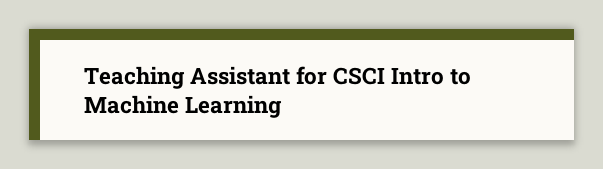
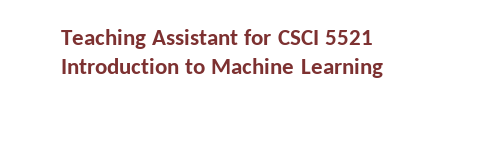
- Teaching Assistant for CSCI Intro to Machine Learning
+ Teaching Assistant for CSCI 5521 Introduction to Machine Learning

